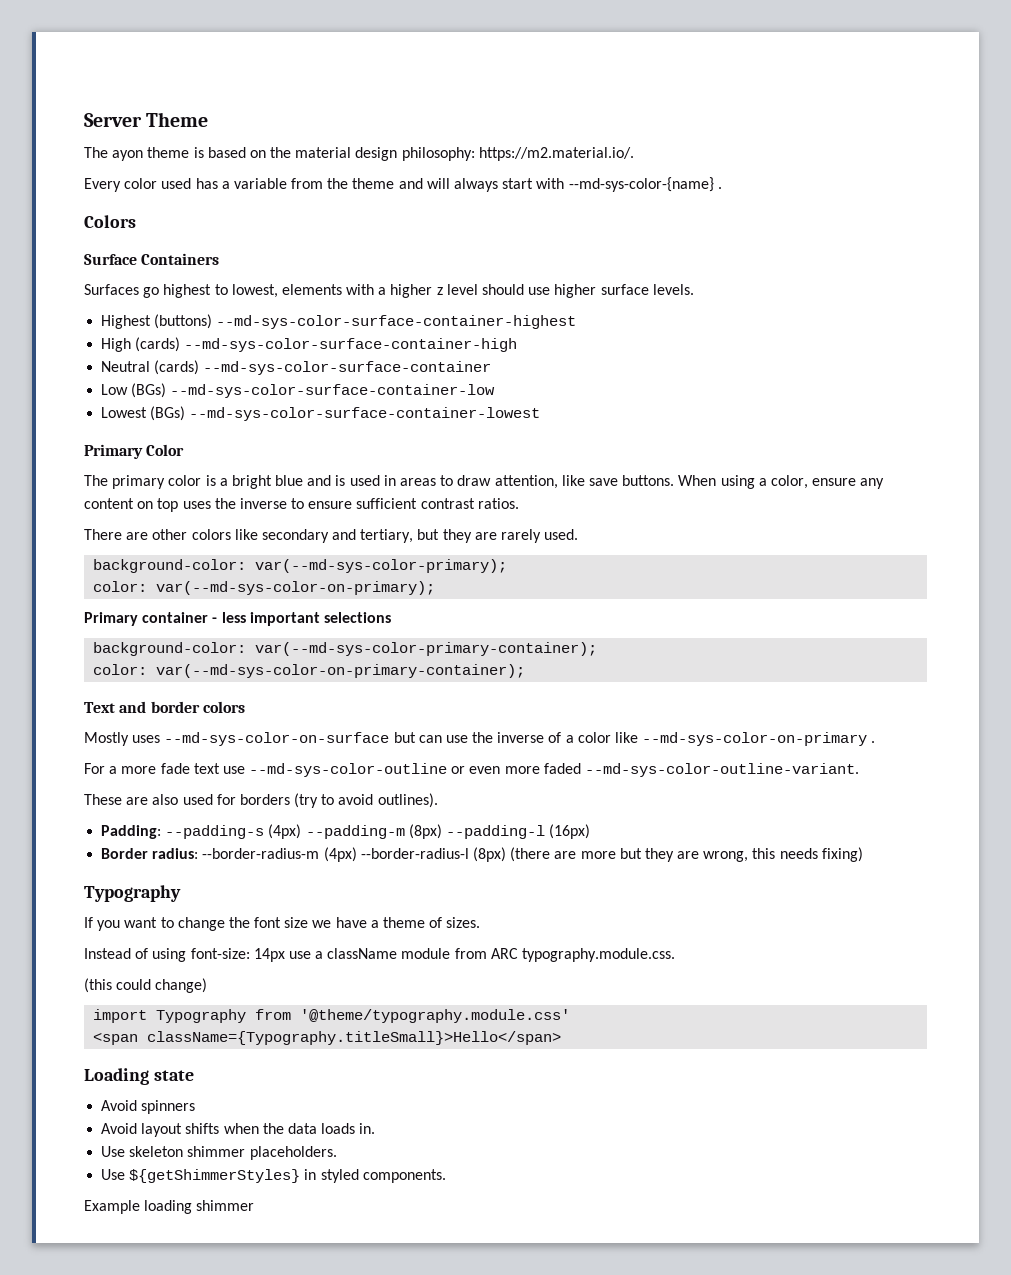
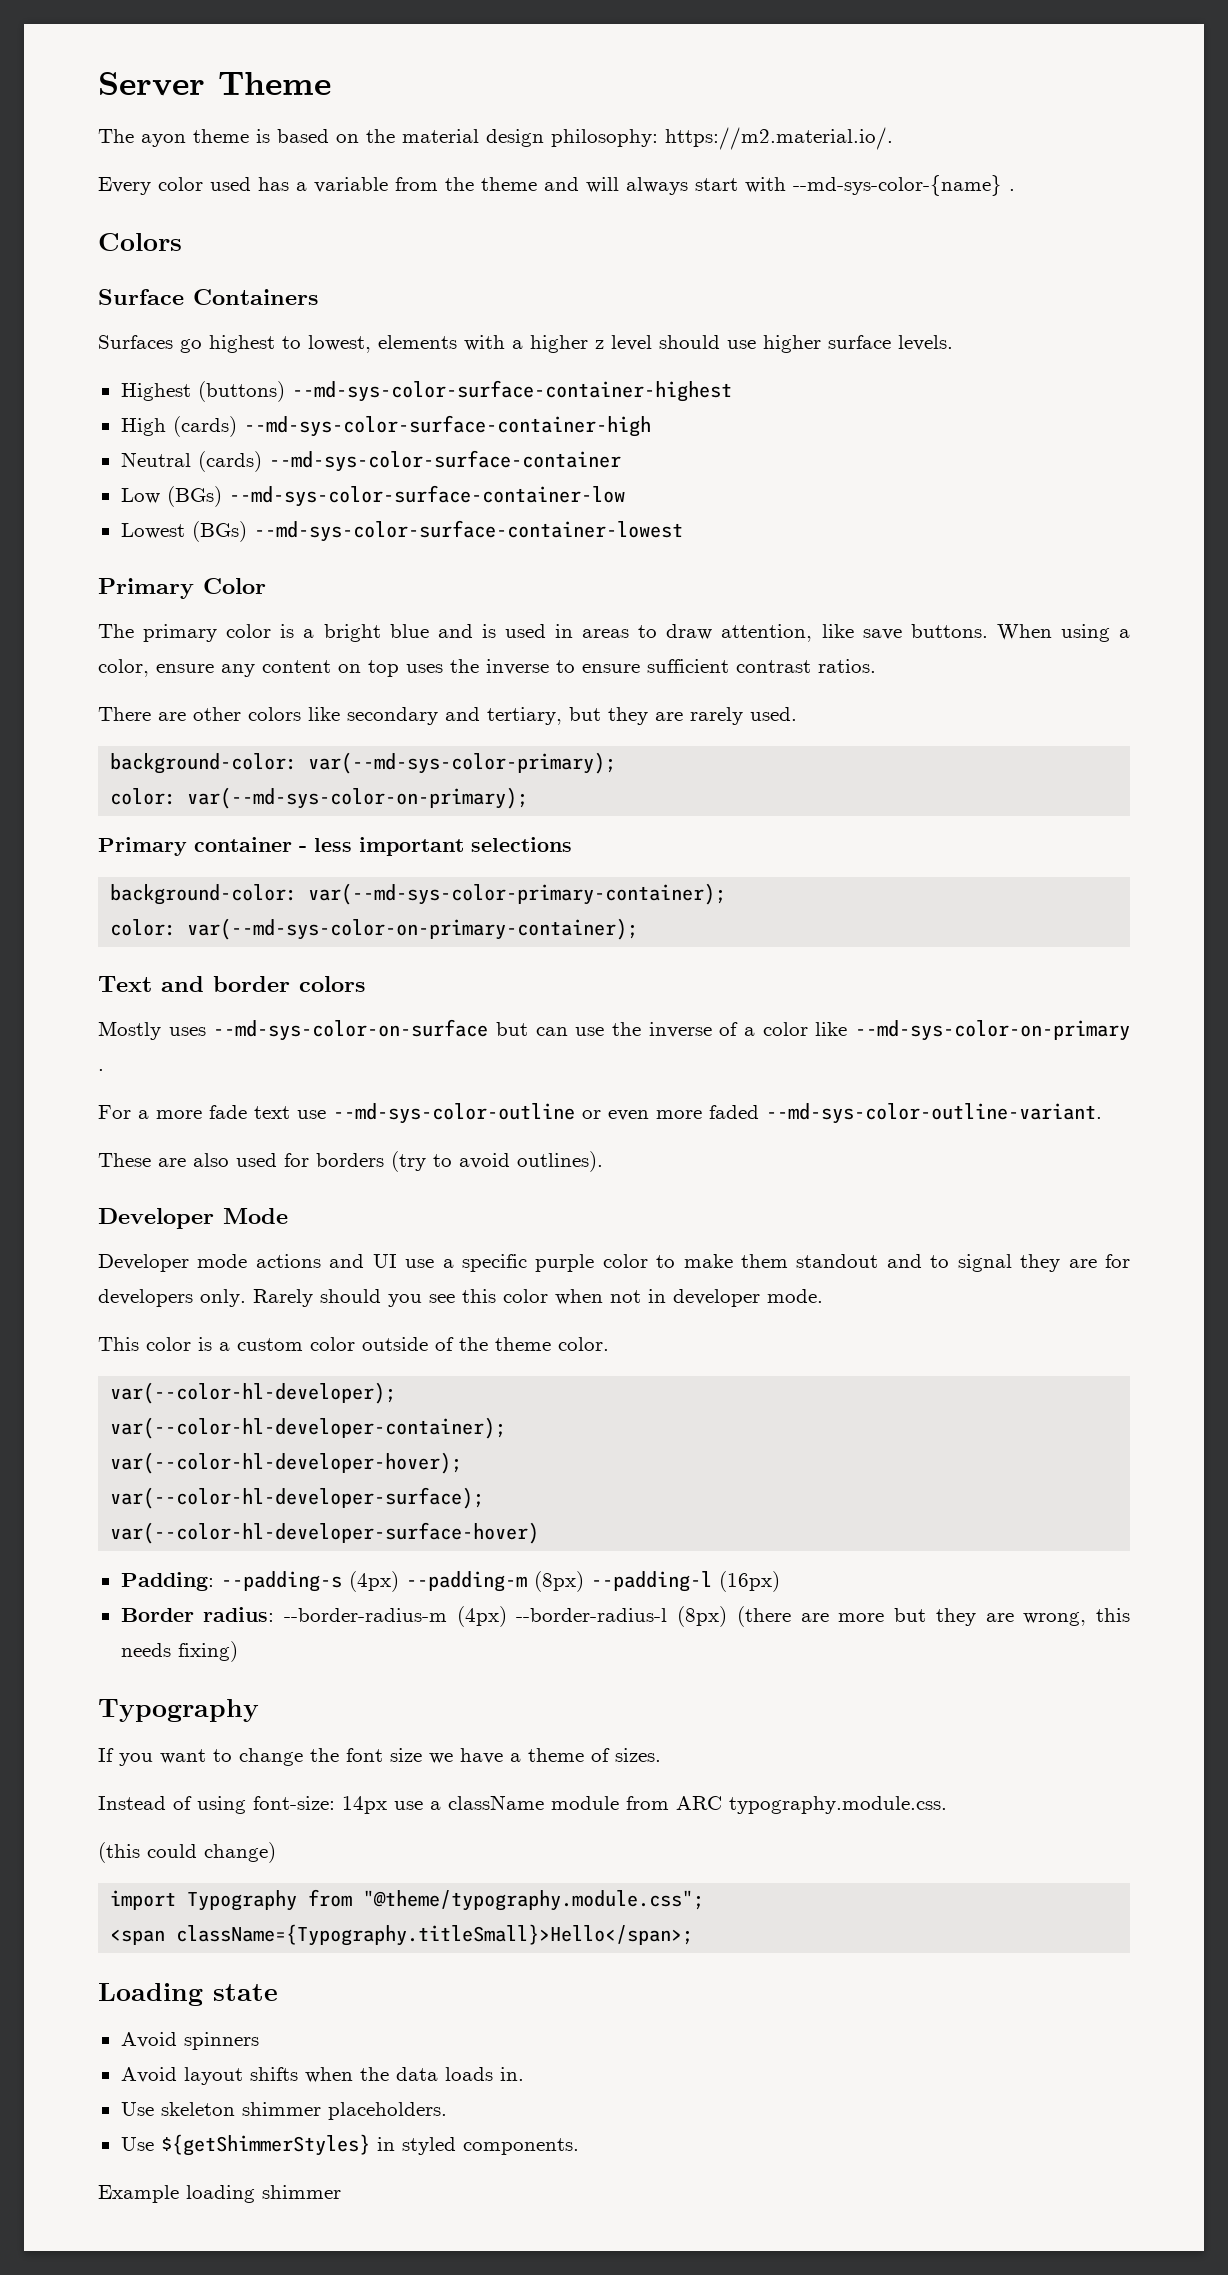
+ Developer Mode
+ Developer mode actions and UI use a specific purple color to make them standout and to signal they are for developers only. Rarely should you see this color when not in developer mode.
+ This color is a custom color outside of the theme color.
+ var(--color-hl-developer);
+ var(--color-hl-developer-container);
+ var(--color-hl-developer-hover);
+ var(--color-hl-developer-surface);
+ var(--color-hl-developer-surface-hover)
- import Typography from '@theme/typography.module.css'
+ import Typography from "@theme/typography.module.css";
- <span className={Typography.titleSmall}>Hello</span>
+ <span className={Typography.titleSmall}>Hello</span>;

